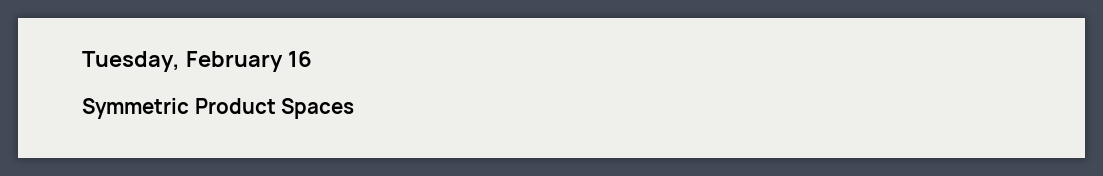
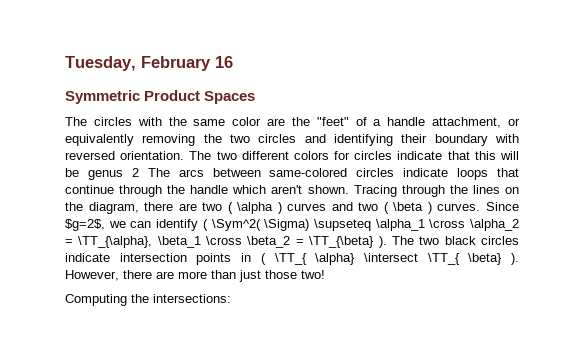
+ The circles with the same color are the "feet" of a handle attachment, or equivalently removing the two circles and identifying their boundary with reversed orientation. The two different colors for circles indicate that this will be genus 2 The arcs between same-colored circles indicate loops that continue through the handle which aren't shown. Tracing through the lines on the diagram, there are two ( \alpha ) curves and two ( \beta ) curves. Since $g=2$, we can identify ( \Sym^2( \Sigma) \supseteq \alpha_1 \cross \alpha_2 = \TT_{\alpha}, \beta_1 \cross \beta_2 = \TT_{\beta} ). The two black circles indicate intersection points in ( \TT_{ \alpha} \intersect \TT_{ \beta} ). However, there are more than just those two!
+ Computing the intersections:

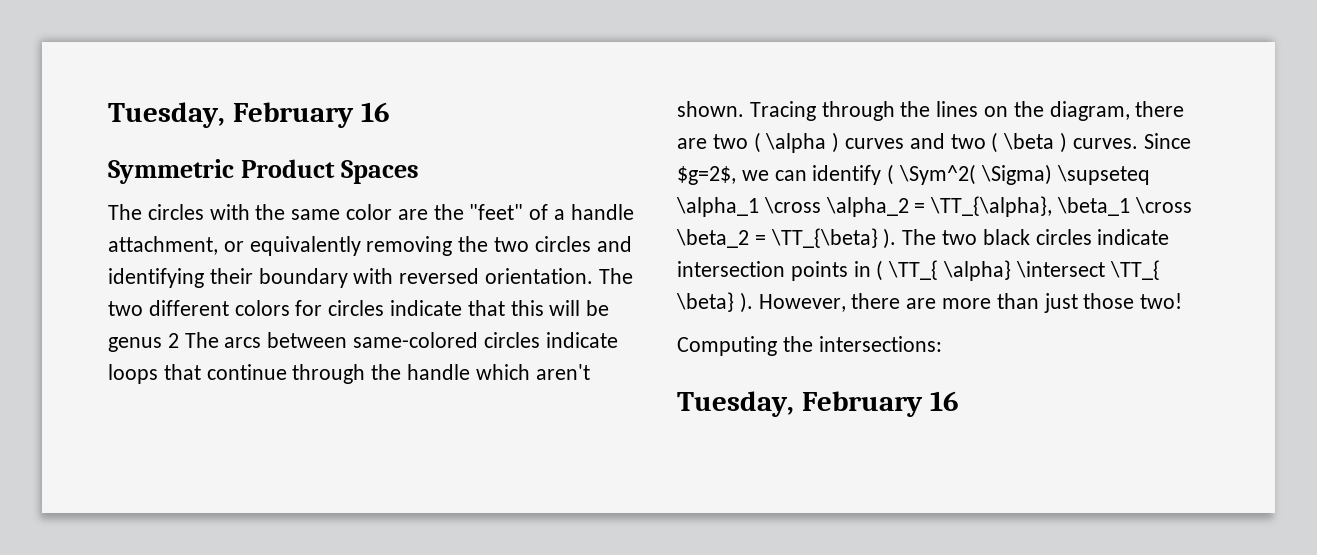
  Computing the intersections:
+ Tuesday, February 16

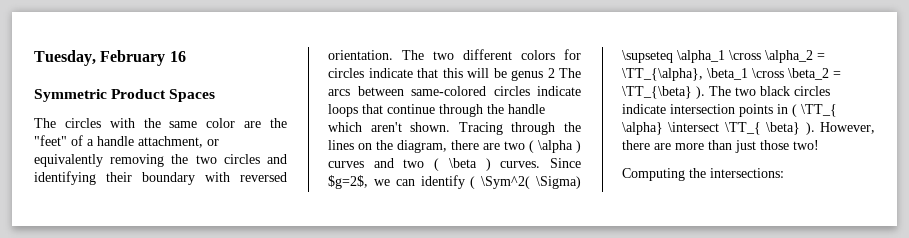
  Computing the intersections:
- Tuesday, February 16

